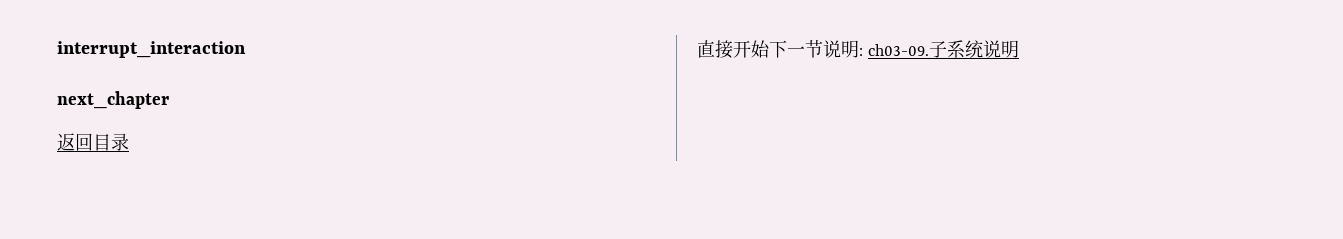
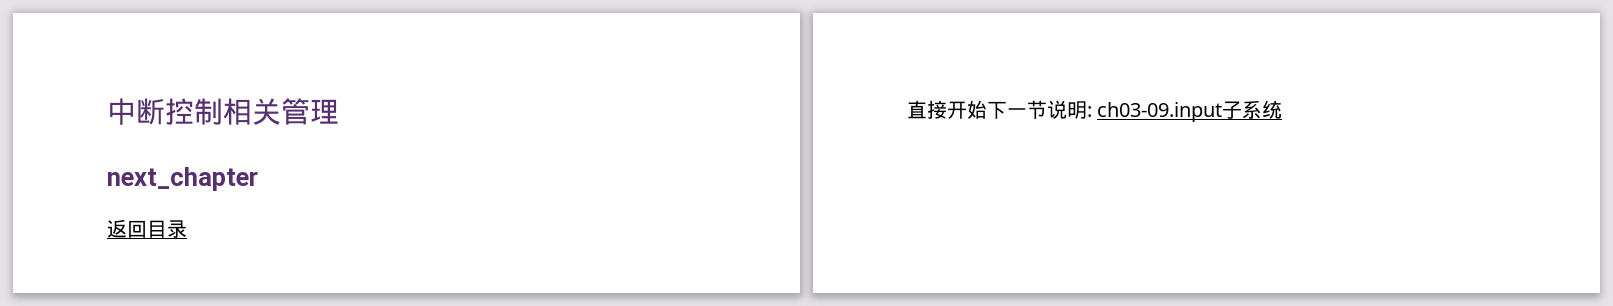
- interrupt_interaction
+ 中断控制相关管理
- 直接开始下一节说明: ch03-09.子系统说明
+ 直接开始下一节说明: ch03-09.input子系统

